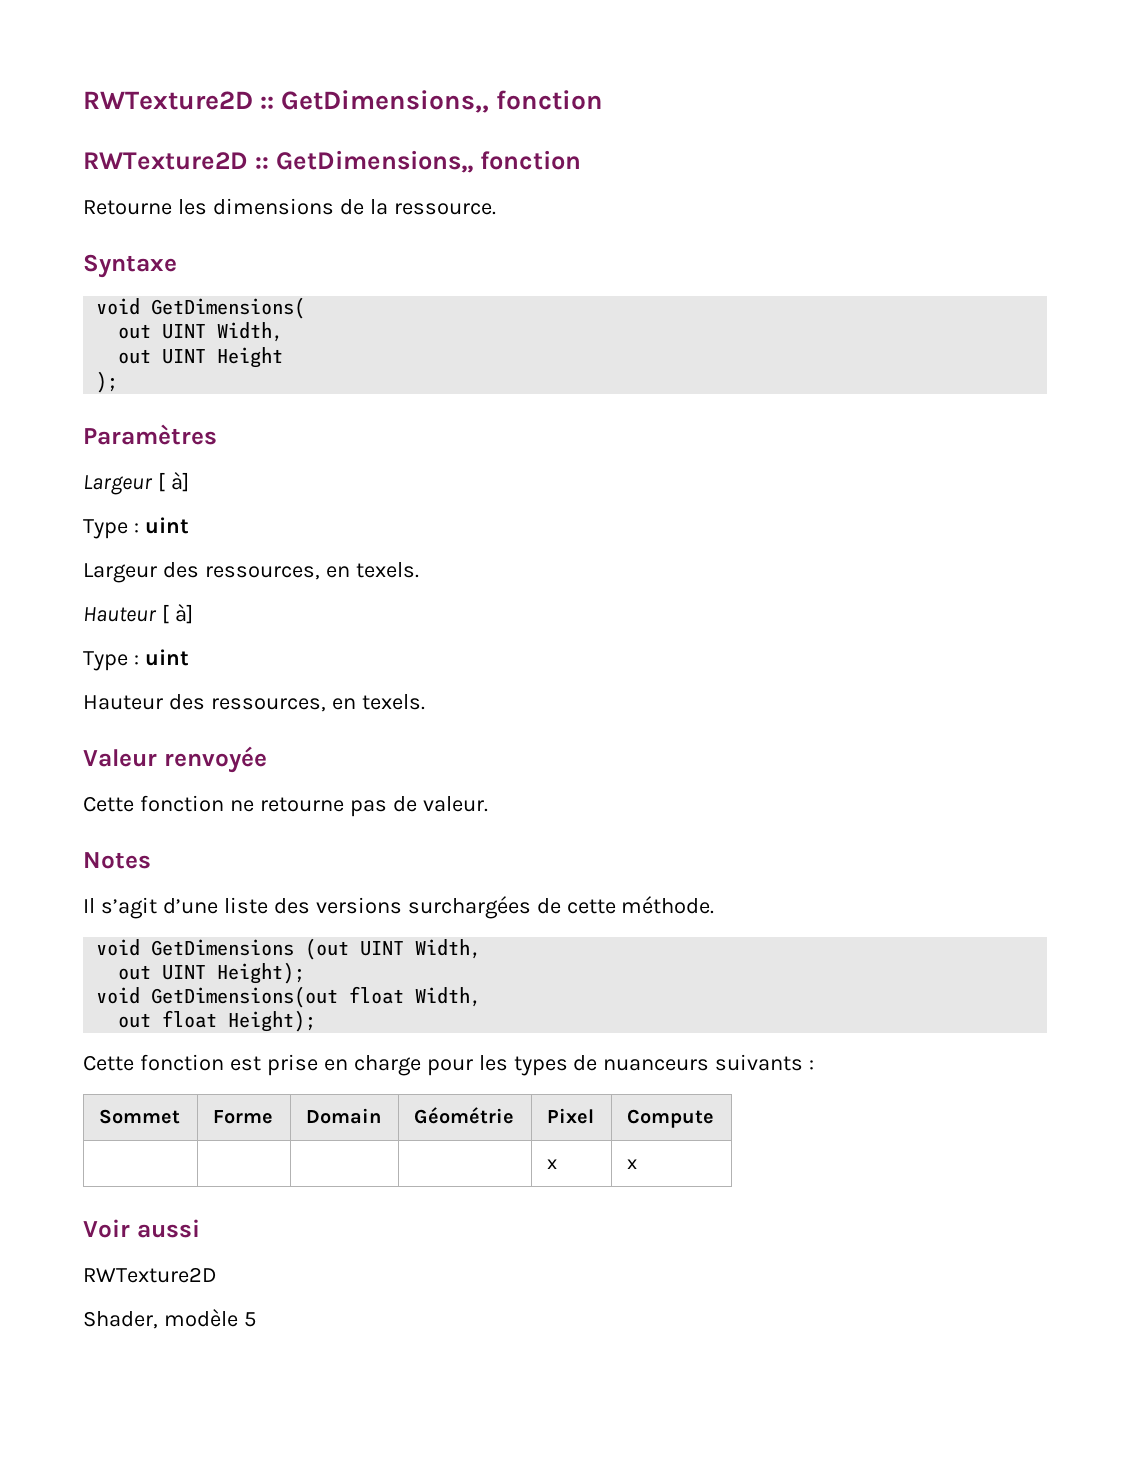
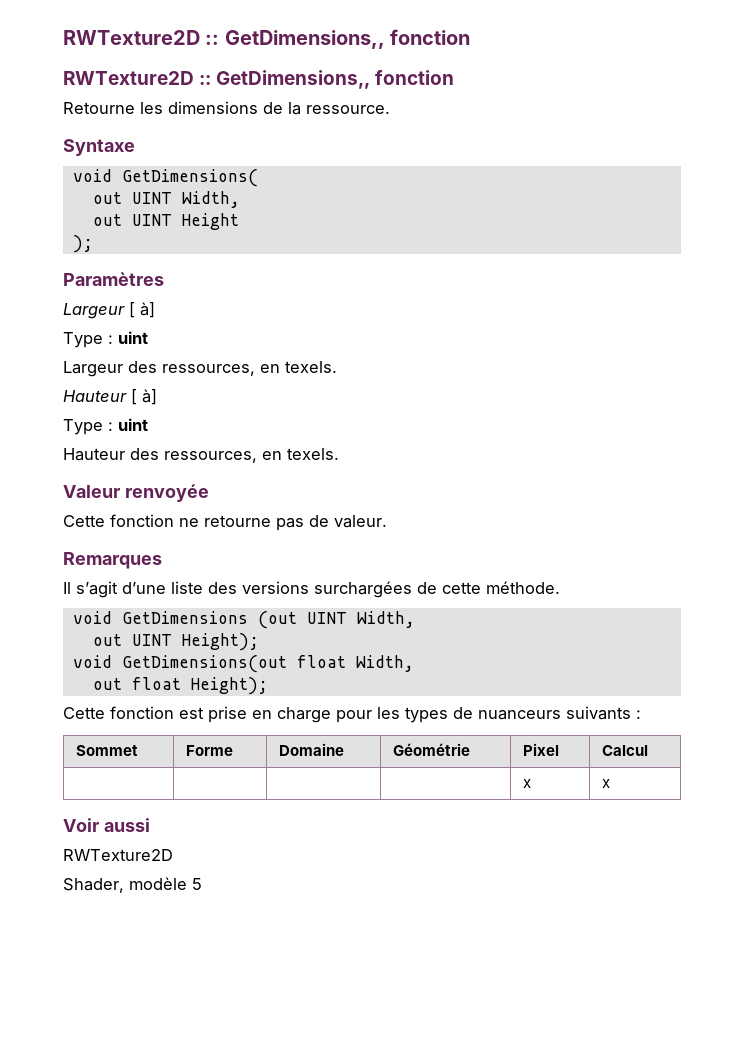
- Notes
+ Remarques
- Sommet | Forme | Domain | Géométrie | Pixel | Compute
+ Sommet | Forme | Domaine | Géométrie | Pixel | Calcul

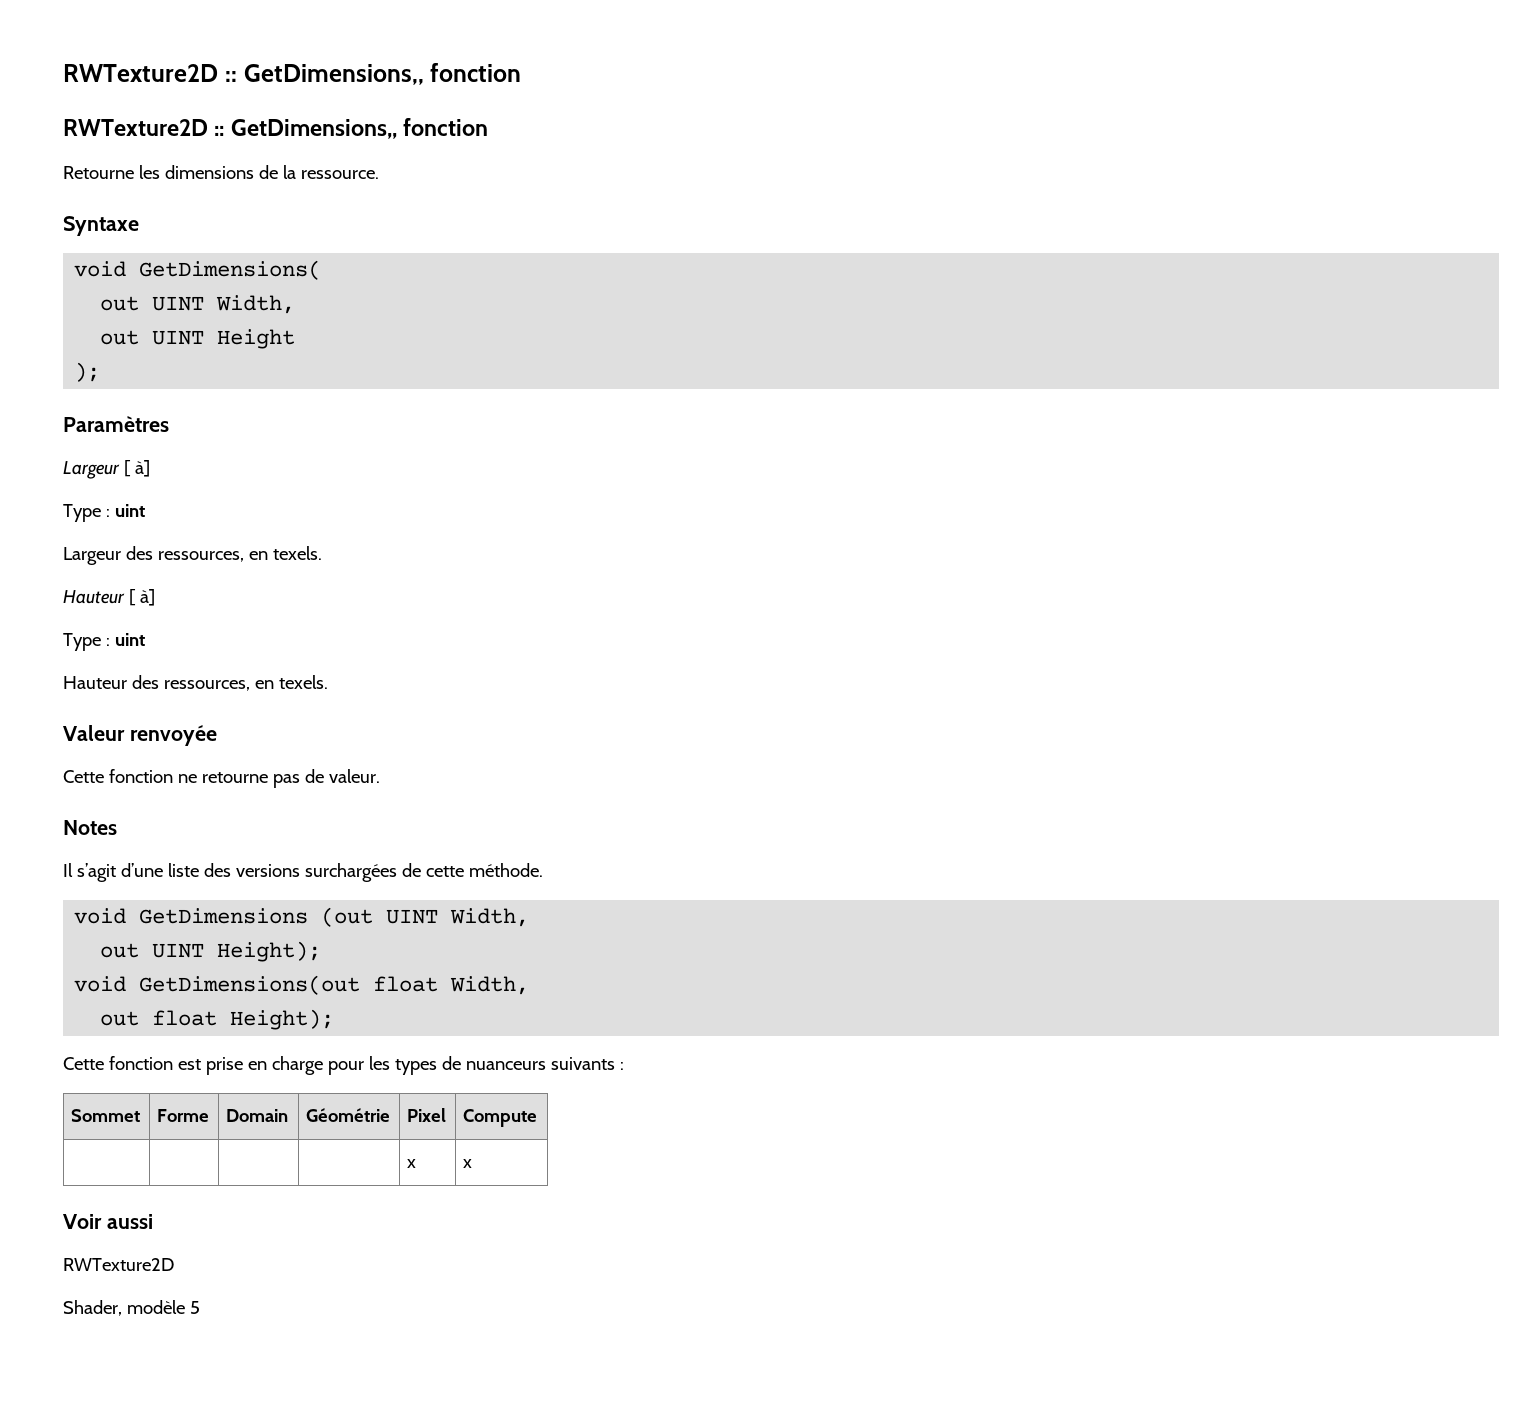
- Remarques
+ Notes
- Sommet | Forme | Domaine | Géométrie | Pixel | Calcul
+ Sommet | Forme | Domain | Géométrie | Pixel | Compute

